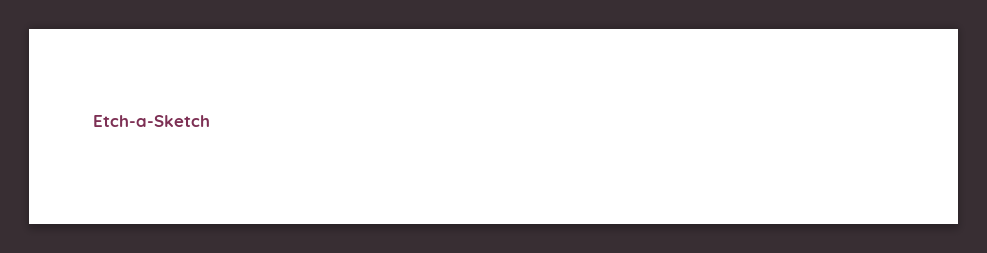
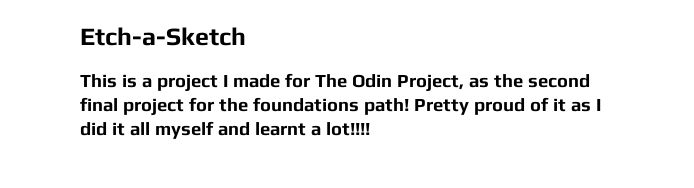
+ This is a project I made for The Odin Project, as the second final project for the foundations path! Pretty proud of it as I did it all myself and learnt a lot!!!!

